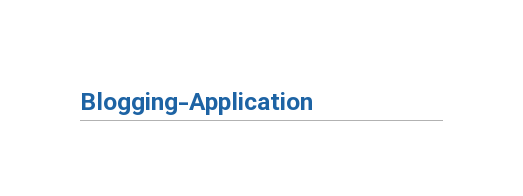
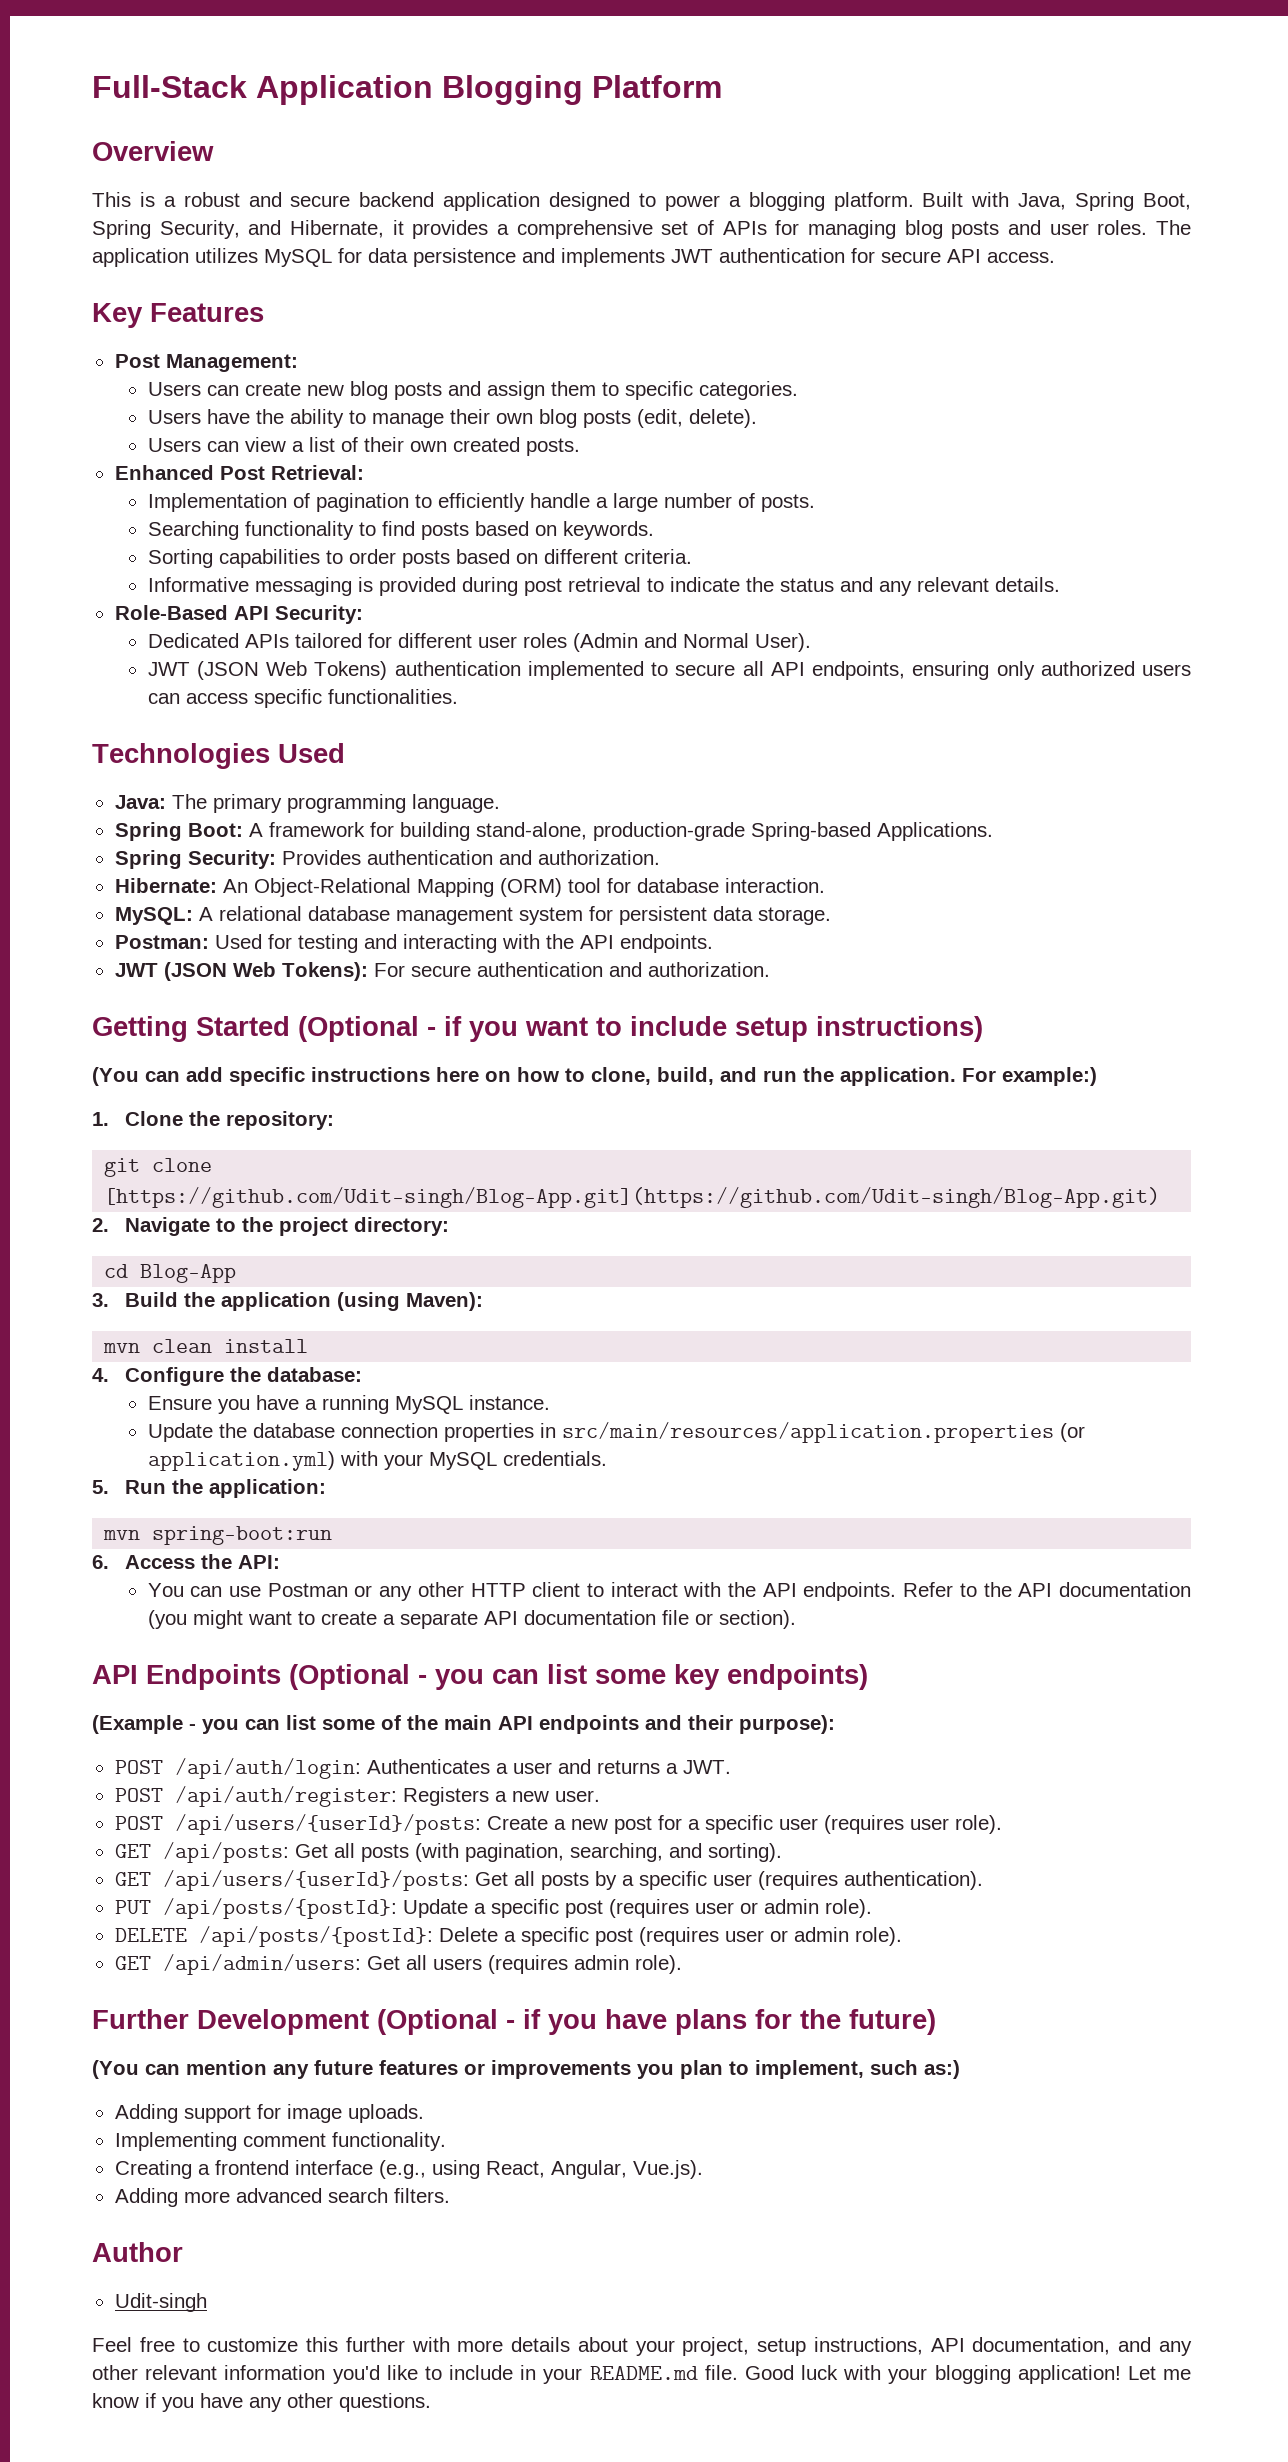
- Blogging-Application
+ Full-Stack Application Blogging Platform
+ Overview
+ This is a robust and secure backend application designed to power a blogging platform. Built with Java, Spring Boot, Spring Security, and Hibernate, it provides a comprehensive set of APIs for managing blog posts and user roles. The application utilizes MySQL for data persistence and implements JWT authentication for secure API access.
+ Key Features
+ Post Management:
+ Users can create new blog posts and assign them to specific categories.
+ Users have the ability to manage their own blog posts (edit, delete).
+ Users can view a list of their own created posts.
+ Enhanced Post Retrieval:
+ Implementation of pagination to efficiently handle a large number of posts.
+ Searching functionality to find posts based on keywords.
+ Sorting capabilities to order posts based on different criteria.
+ Informative messaging is provided during post retrieval to indicate the status and any relevant details.
+ Role-Based API Security:
+ Dedicated APIs tailored for different user roles (Admin and Normal User).
+ JWT (JSON Web Tokens) authentication implemented to secure all API endpoints, ensuring only authorized users can access specific functionalities.
+ Technologies Used
+ Java: The primary programming language.
+ Spring Boot: A framework for building stand-alone, production-grade Spring-based Applications.
+ Spring Security: Provides authentication and authorization.
+ Hibernate: An Object-Relational Mapping (ORM) tool for database interaction.
+ MySQL: A relational database management system for persistent data storage.
+ Postman: Used for testing and interacting with the API endpoints.
+ JWT (JSON Web Tokens): For secure authentication and authorization.
+ Getting Started (Optional - if you want to include setup instructions)
+ (You can add specific instructions here on how to clone, build, and run the application. For example:)
+ 1. Clone the repository:
+ git clone [https://github.com/Udit-singh/Blog-App.git](https://github.com/Udit-singh/Blog-App.git)
+ 2. Navigate to the project directory:
+ cd Blog-App
+ 3. Build the application (using Maven):
+ mvn clean install
+ 4. Configure the database:
+ Ensure you have a running MySQL instance.
+ Update the database connection properties in src/main/resources/application.properties (or application.yml) with your MySQL credentials.
+ 5. Run the application:
+ mvn spring-boot:run
+ 6. Access the API:
+ You can use Postman or any other HTTP client to interact with the API endpoints. Refer to the API documentation (you might want to create a separate API documentation file or section).
+ API Endpoints (Optional - you can list some key endpoints)
+ (Example - you can list some of the main API endpoints and their purpose):
+ POST /api/auth/login: Authenticates a user and returns a JWT.
+ POST /api/auth/register: Registers a new user.
+ POST /api/users/{userId}/posts: Create a new post for a specific user (requires user role).
+ GET /api/posts: Get all posts (with pagination, searching, and sorting).
+ GET /api/users/{userId}/posts: Get all posts by a specific user (requires authentication).
+ PUT /api/posts/{postId}: Update a specific post (requires user or admin role).
+ DELETE /api/posts/{postId}: Delete a specific post (requires user or admin role).
+ GET /api/admin/users: Get all users (requires admin role).
+ Further Development (Optional - if you have plans for the future)
+ (You can mention any future features or improvements you plan to implement, such as:)
+ Adding support for image uploads.
+ Implementing comment functionality.
+ Creating a frontend interface (e.g., using React, Angular, Vue.js).
+ Adding more advanced search filters.
+ Author
+ Udit-singh
+ Feel free to customize this further with more details about your project, setup instructions, API documentation, and any other relevant information you'd like to include in your README.md file. Good luck with your blogging application! Let me know if you have any other questions.

